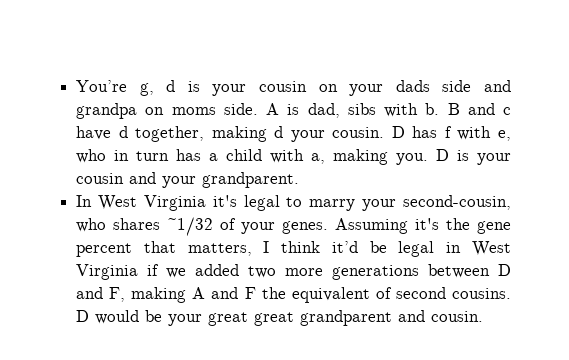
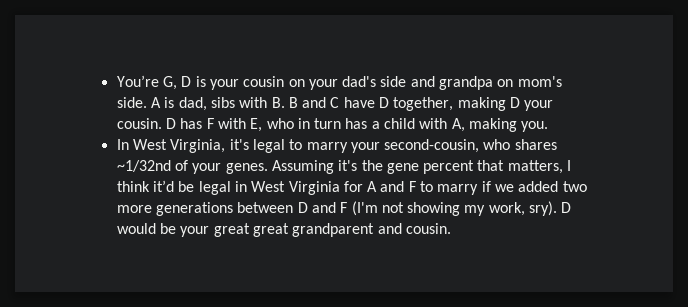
- You’re g, d is your cousin on your dads side and grandpa on moms side.
+ You’re G, D is your cousin on your dad's side and grandpa on mom's side.
- A is dad, sibs with b. B and c have d together, making d your cousin.
+ A is dad, sibs with B. B and C have D together, making D your cousin.
- D has f with e, who in turn has a child with a, making you. D is your cousin and your grandparent.
+ D has F with E, who in turn has a child with A, making you.
- In West Virginia it's legal to marry your second-cousin, who shares ~1/32 of your genes.
+ In West Virginia, it's legal to marry your second-cousin, who shares ~1/32nd of your genes.
- Assuming it's the gene percent that matters, I think it’d be legal in West Virginia if we added two more generations between D and F, making A and F the equivalent of second cousins.
+ Assuming it's the gene percent that matters, I think it’d be legal in West Virginia for A and F to marry if we added two more generations between D and F (I'm not showing my work, sry).

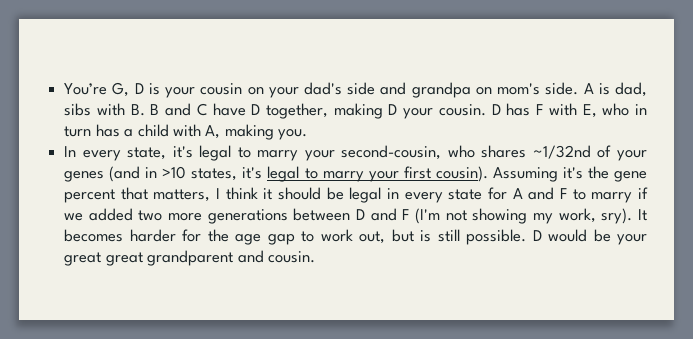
- In West Virginia, it's legal to marry your second-cousin, who shares ~1/32nd of your genes.
+ In every state, it's legal to marry your second-cousin, who shares ~1/32nd of your genes (and in >10 states, it's legal to marry your first cousin).
- Assuming it's the gene percent that matters, I think it’d be legal in West Virginia for A and F to marry if we added two more generations between D and F (I'm not showing my work, sry).
+ Assuming it's the gene percent that matters, I think it should be legal in every state for A and F to marry if we added two more generations between D and F (I'm not showing my work, sry).
+ It becomes harder for the age gap to work out, but is still possible.

